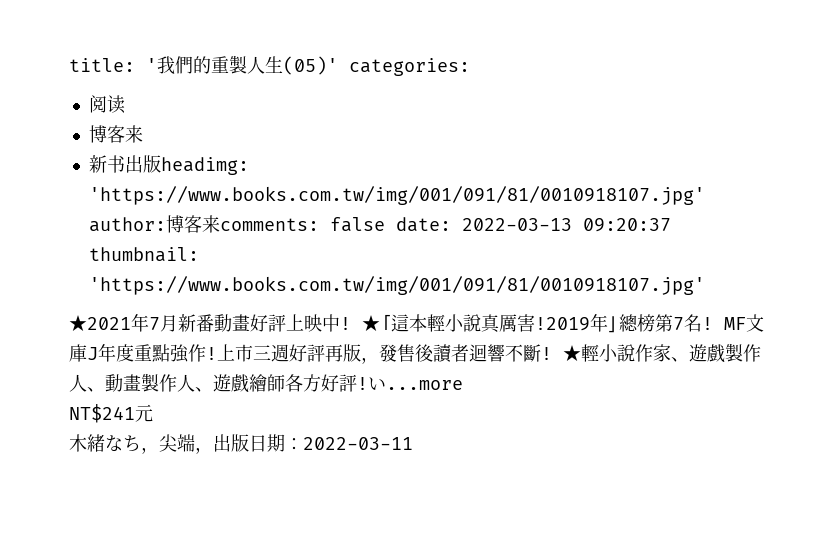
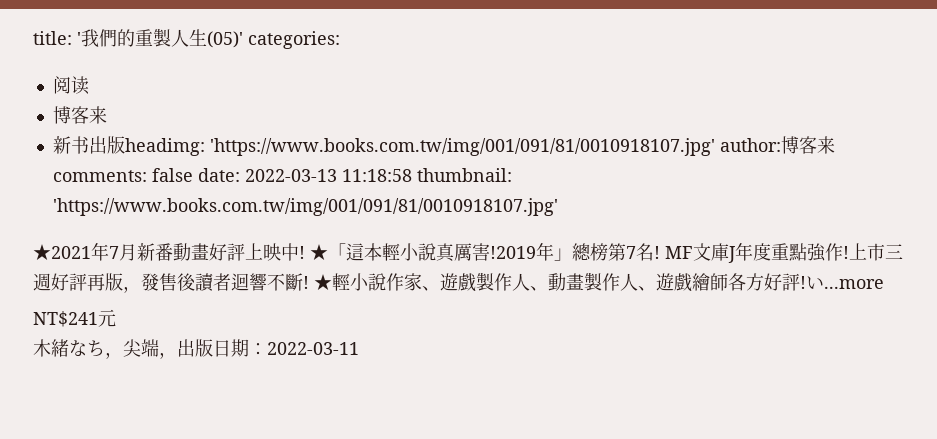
- 新书出版headimg: 'https://www.books.com.tw/img/001/091/81/0010918107.jpg' author:博客来comments: false date: 2022-03-13 09:20:37 thumbnail: 'https://www.books.com.tw/img/001/091/81/0010918107.jpg'
+ 新书出版headimg: 'https://www.books.com.tw/img/001/091/81/0010918107.jpg' author:博客来comments: false date: 2022-03-13 11:18:58 thumbnail: 'https://www.books.com.tw/img/001/091/81/0010918107.jpg'

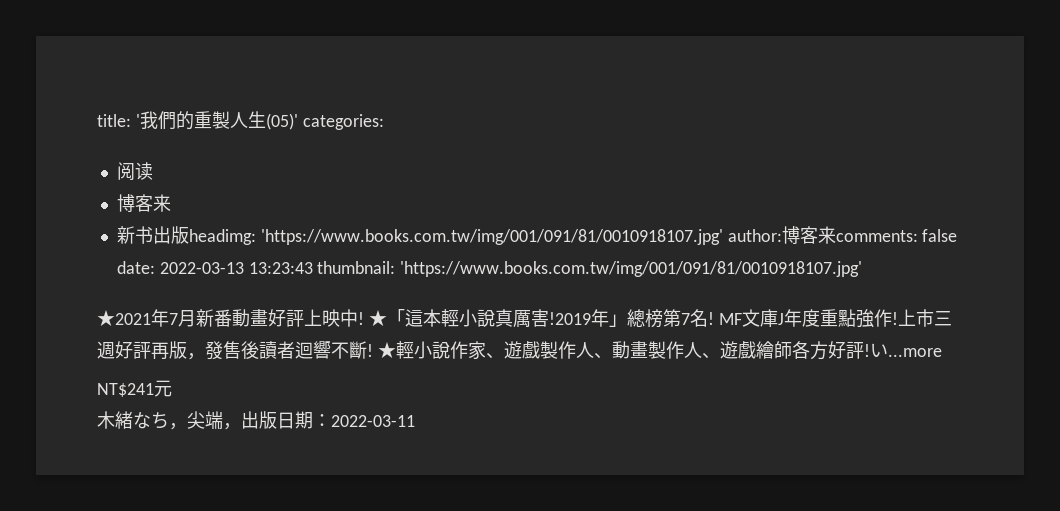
- 新书出版headimg: 'https://www.books.com.tw/img/001/091/81/0010918107.jpg' author:博客来comments: false date: 2022-03-13 11:18:58 thumbnail: 'https://www.books.com.tw/img/001/091/81/0010918107.jpg'
+ 新书出版headimg: 'https://www.books.com.tw/img/001/091/81/0010918107.jpg' author:博客来comments: false date: 2022-03-13 13:23:43 thumbnail: 'https://www.books.com.tw/img/001/091/81/0010918107.jpg'

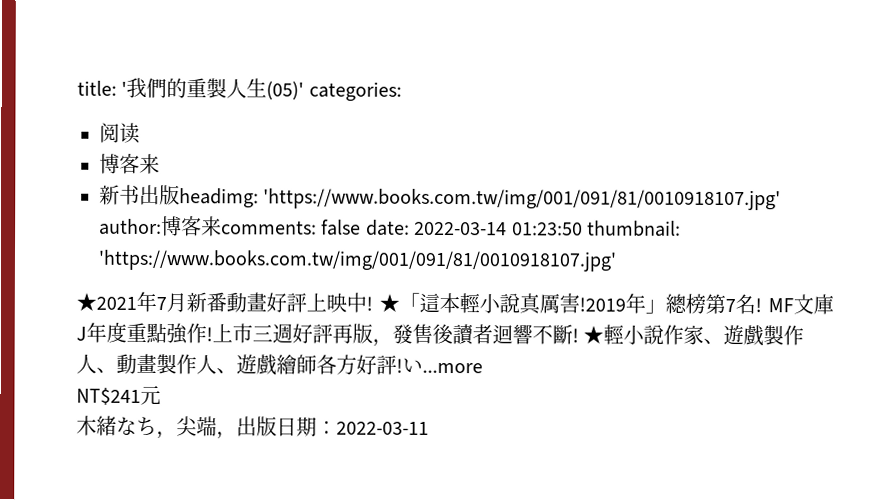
- 新书出版headimg: 'https://www.books.com.tw/img/001/091/81/0010918107.jpg' author:博客来comments: false date: 2022-03-13 13:23:43 thumbnail: 'https://www.books.com.tw/img/001/091/81/0010918107.jpg'
+ 新书出版headimg: 'https://www.books.com.tw/img/001/091/81/0010918107.jpg' author:博客来comments: false date: 2022-03-14 01:23:50 thumbnail: 'https://www.books.com.tw/img/001/091/81/0010918107.jpg'

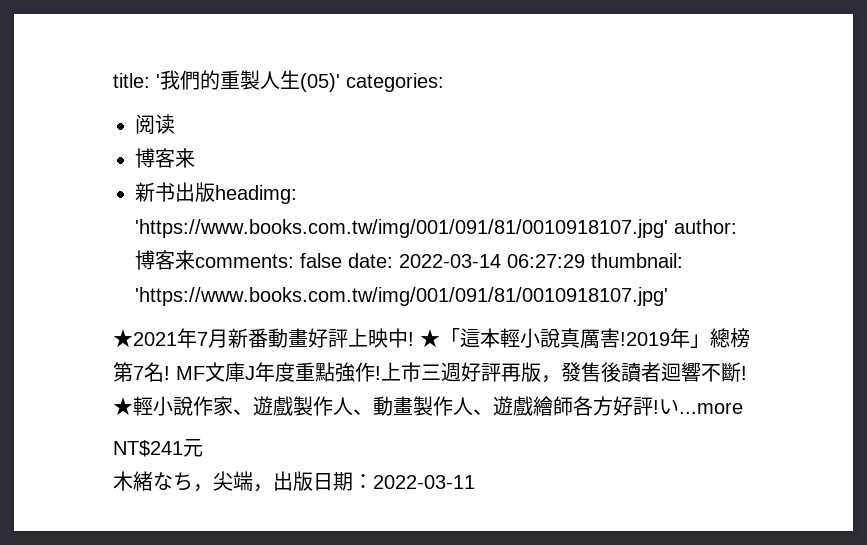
- 新书出版headimg: 'https://www.books.com.tw/img/001/091/81/0010918107.jpg' author:博客来comments: false date: 2022-03-14 01:23:50 thumbnail: 'https://www.books.com.tw/img/001/091/81/0010918107.jpg'
+ 新书出版headimg: 'https://www.books.com.tw/img/001/091/81/0010918107.jpg' author:博客来comments: false date: 2022-03-14 06:27:29 thumbnail: 'https://www.books.com.tw/img/001/091/81/0010918107.jpg'

